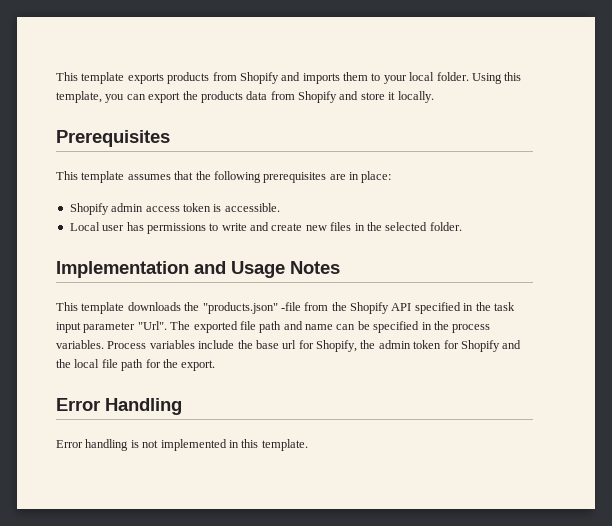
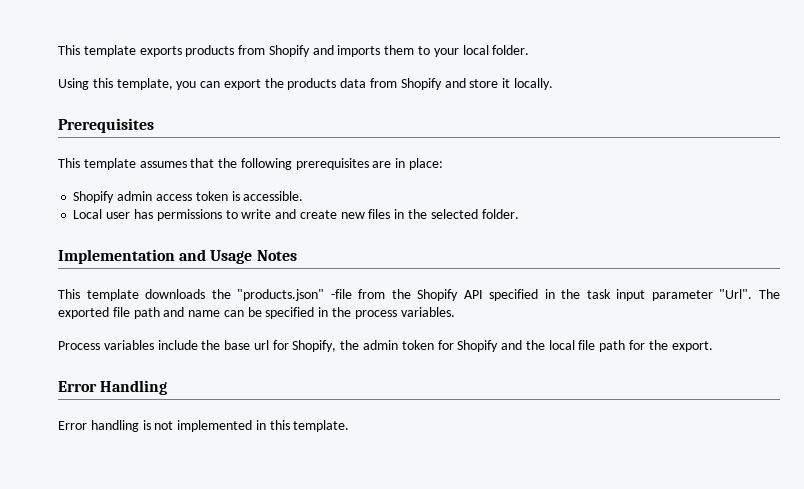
- This template exports products from Shopify and imports them to your local folder. Using this template, you can export the products data from Shopify and store it locally.
+ This template exports products from Shopify and imports them to your local folder.
+ Using this template, you can export the products data from Shopify and store it locally.
- The exported file path and name can be specified in the process variables. Process variables include the base url for Shopify, the admin token for Shopify and the local file path for the export.
+ The exported file path and name can be specified in the process variables.
+ Process variables include the base url for Shopify, the admin token for Shopify and the local file path for the export.

